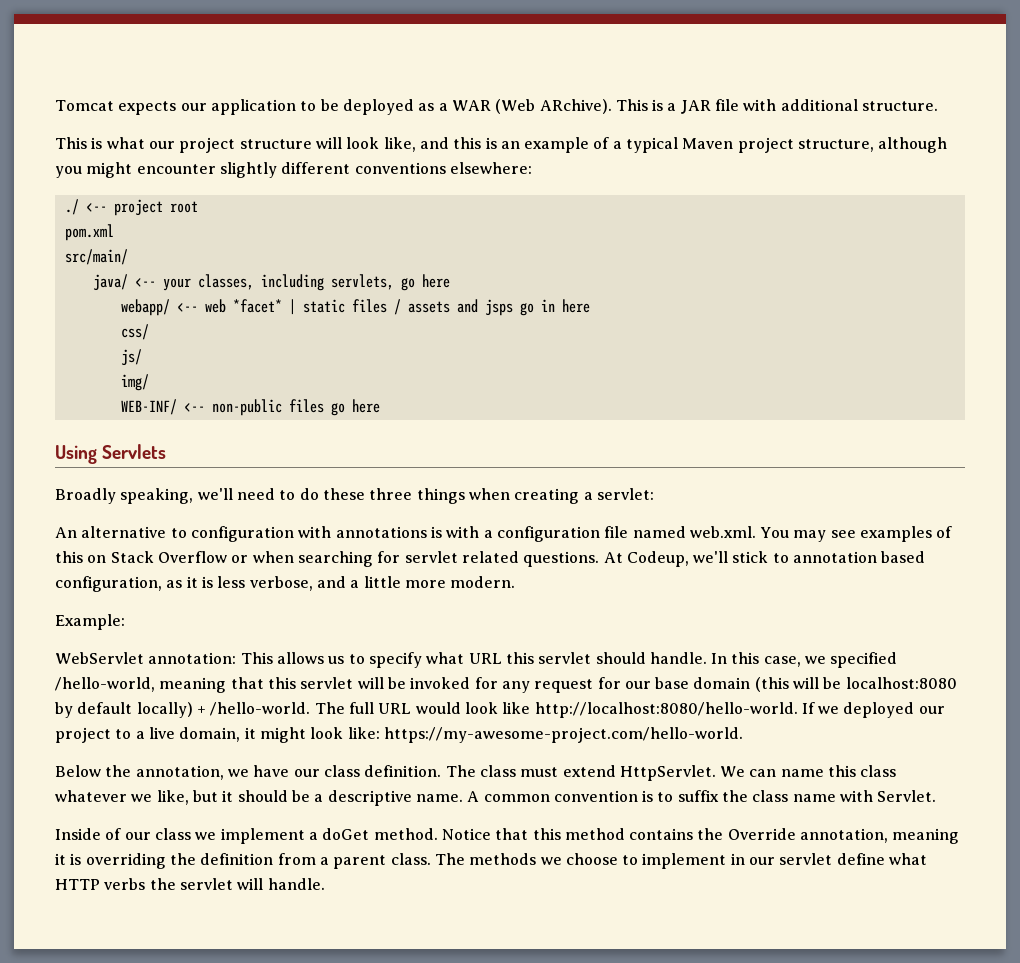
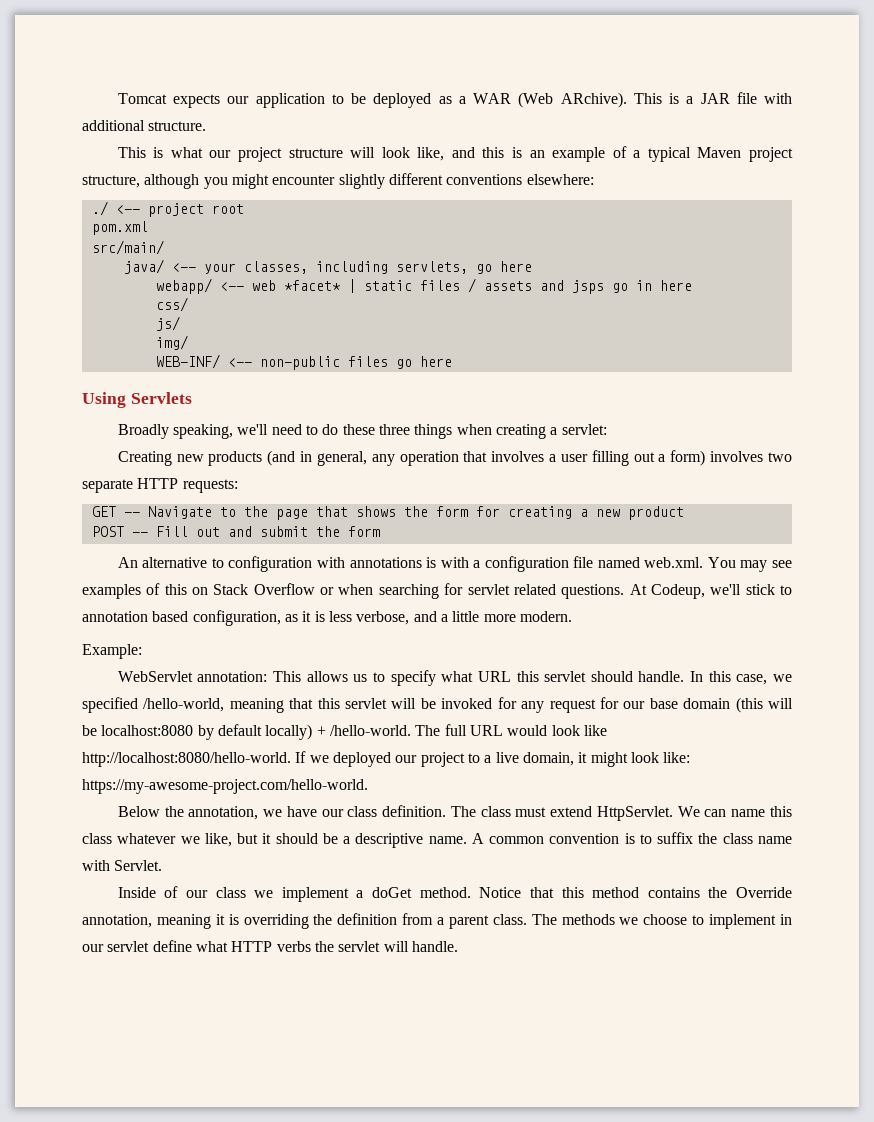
+ Creating new products (and in general, any operation that involves a user filling out a form) involves two separate HTTP requests:
+ GET -- Navigate to the page that shows the form for creating a new product
+ POST -- Fill out and submit the form

